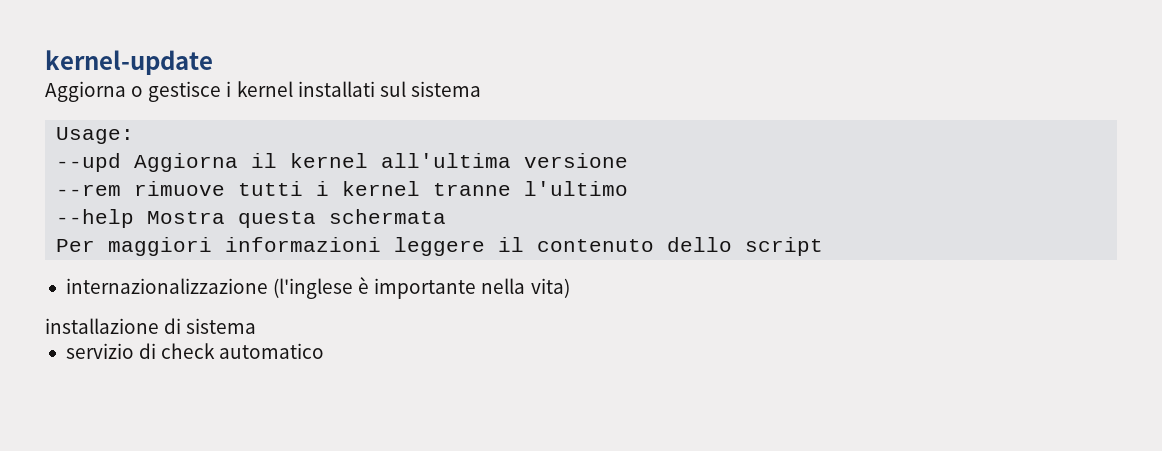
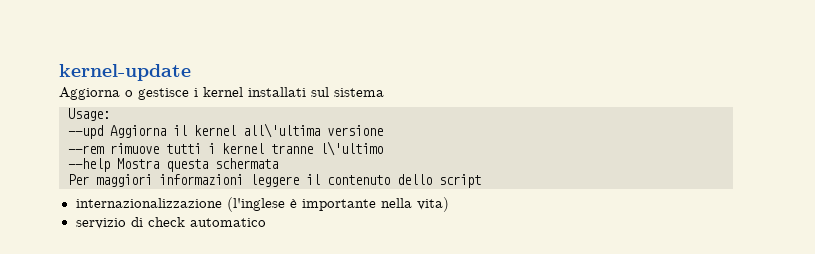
- --upd Aggiorna il kernel all'ultima versione
+ --upd Aggiorna il kernel all\'ultima versione
- --rem rimuove tutti i kernel tranne l'ultimo
+ --rem rimuove tutti i kernel tranne l\'ultimo
- installazione di sistema

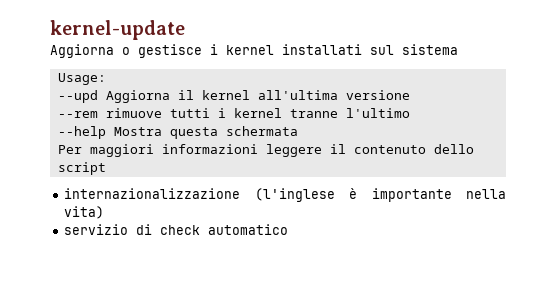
- --upd Aggiorna il kernel all\'ultima versione
+ --upd Aggiorna il kernel all'ultima versione
- --rem rimuove tutti i kernel tranne l\'ultimo
+ --rem rimuove tutti i kernel tranne l'ultimo

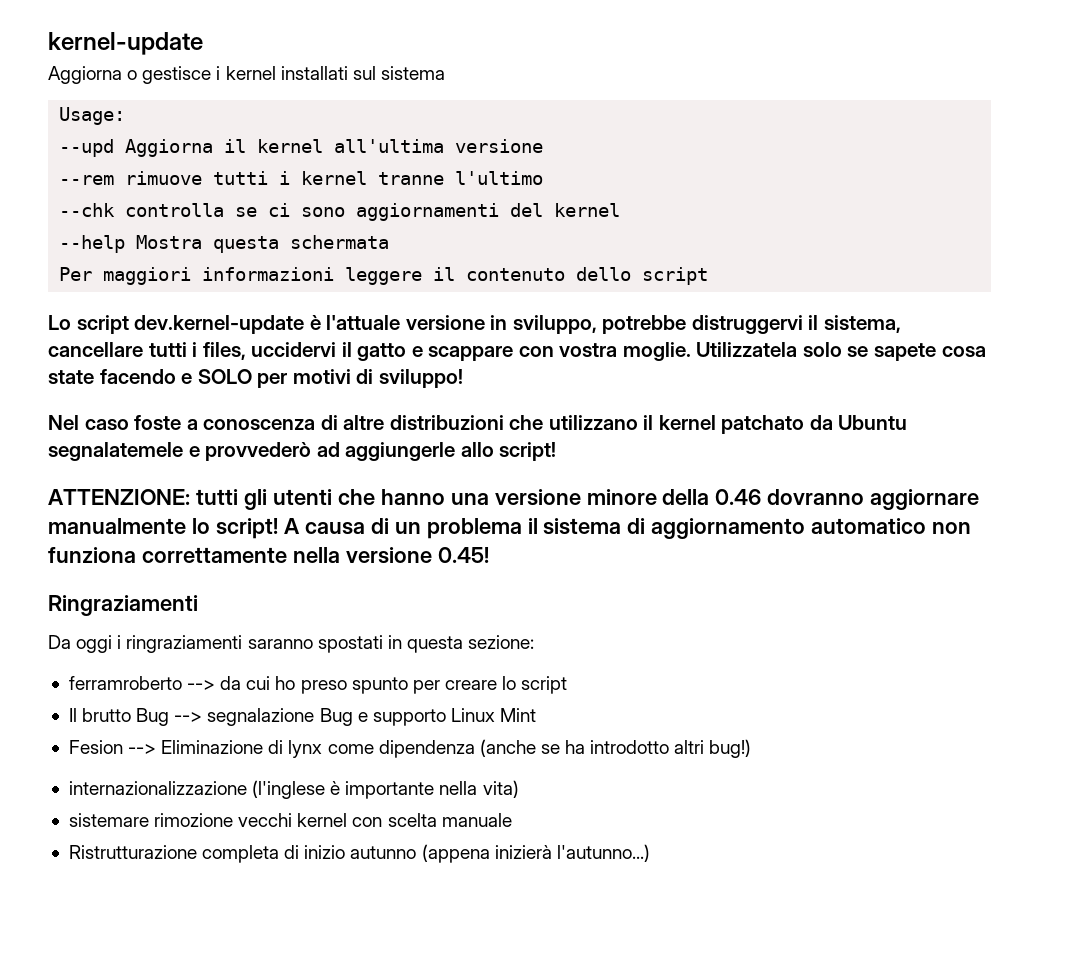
+ --chk controlla se ci sono aggiornamenti del kernel
+ Lo script dev.kernel-update è l'attuale versione in sviluppo, potrebbe distruggervi il sistema, cancellare tutti i files, uccidervi il gatto e scappare con vostra moglie. Utilizzatela solo se sapete cosa state facendo e SOLO per motivi di sviluppo!
+ Nel caso foste a conoscenza di altre distribuzioni che utilizzano il kernel patchato da Ubuntu segnalatemele e provvederò ad aggiungerle allo script!
+ ATTENZIONE: tutti gli utenti che hanno una versione minore della 0.46 dovranno aggiornare manualmente lo script! A causa di un problema il sistema di aggiornamento automatico non funziona correttamente nella versione 0.45!
+ Ringraziamenti
+ Da oggi i ringraziamenti saranno spostati in questa sezione:
+ ferramroberto --> da cui ho preso spunto per creare lo script
+ Il brutto Bug --> segnalazione Bug e supporto Linux Mint
+ Fesion --> Eliminazione di lynx come dipendenza (anche se ha introdotto altri bug!)
- servizio di check automatico
+ sistemare rimozione vecchi kernel con scelta manuale
+ Ristrutturazione completa di inizio autunno (appena inizierà l'autunno...)

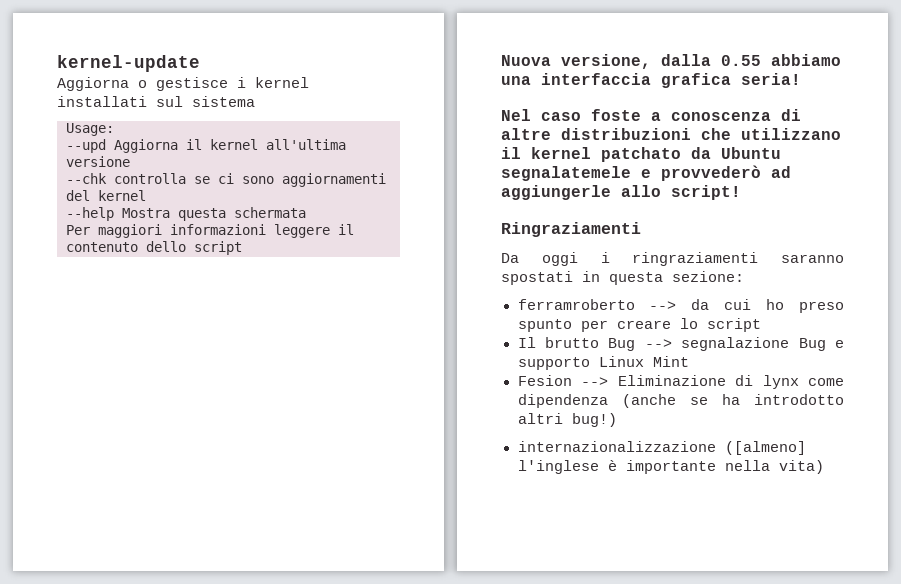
- --rem rimuove tutti i kernel tranne l'ultimo
- Lo script dev.kernel-update è l'attuale versione in sviluppo, potrebbe distruggervi il sistema, cancellare tutti i files, uccidervi il gatto e scappare con vostra moglie. Utilizzatela solo se sapete cosa state facendo e SOLO per motivi di sviluppo!
+ Nuova versione, dalla 0.55 abbiamo una interfaccia grafica seria!
- ATTENZIONE: tutti gli utenti che hanno una versione minore della 0.46 dovranno aggiornare manualmente lo script! A causa di un problema il sistema di aggiornamento automatico non funziona correttamente nella versione 0.45!
- internazionalizzazione (l'inglese è importante nella vita)
+ internazionalizzazione ([almeno] l'inglese è importante nella vita)
- sistemare rimozione vecchi kernel con scelta manuale
- Ristrutturazione completa di inizio autunno (appena inizierà l'autunno...)

